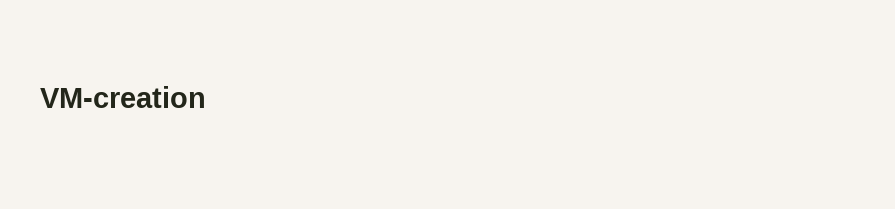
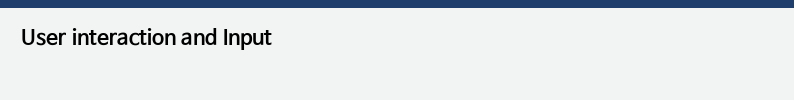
- VM-creation
+ User interaction and Input

